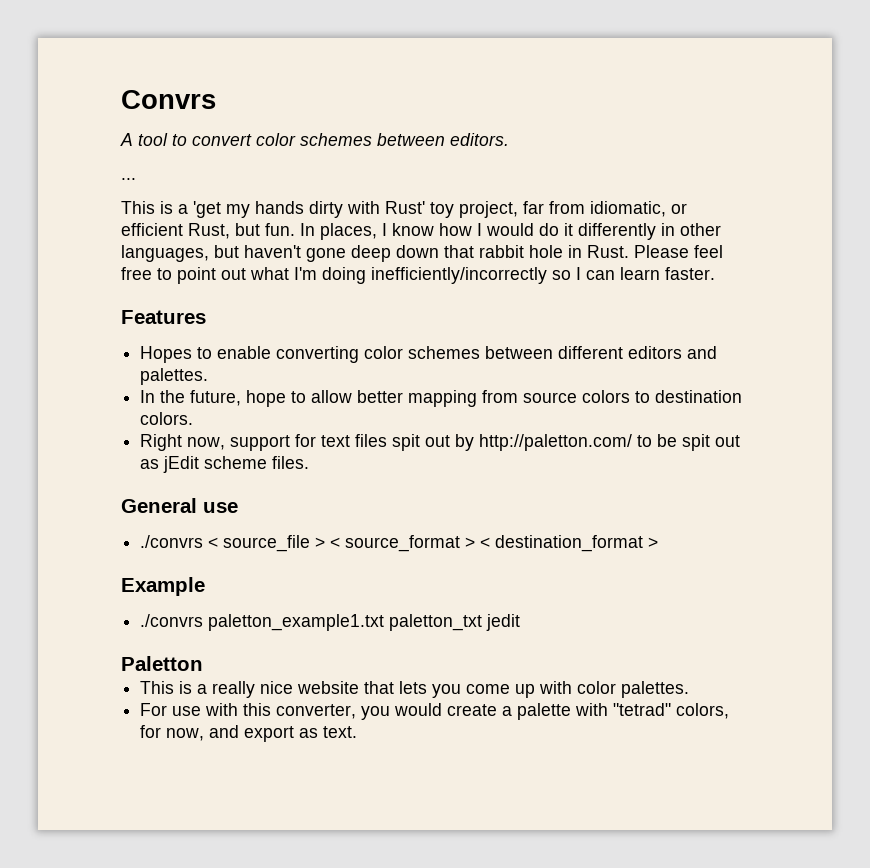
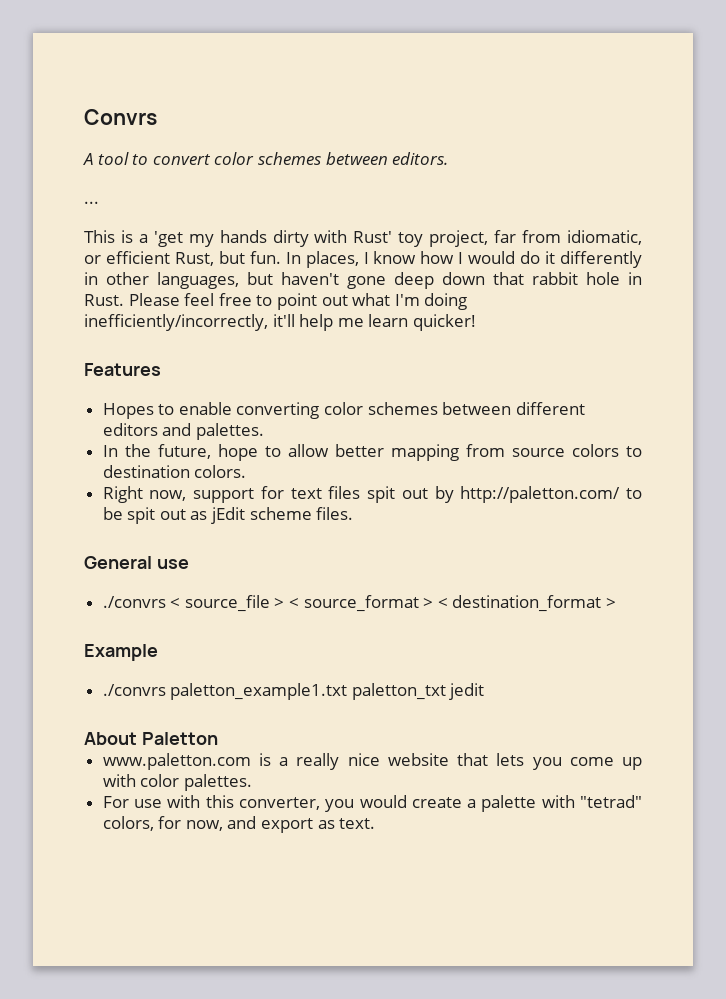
- Please feel free to point out what I'm doing inefficiently/incorrectly so I can learn faster.
+ Please feel free to point out what I'm doing inefficiently/incorrectly, it'll help me learn quicker!
- Paletton
+ About Paletton
- This is a really nice website that lets you come up with color palettes.
+ www.paletton.com is a really nice website that lets you come up with color palettes.

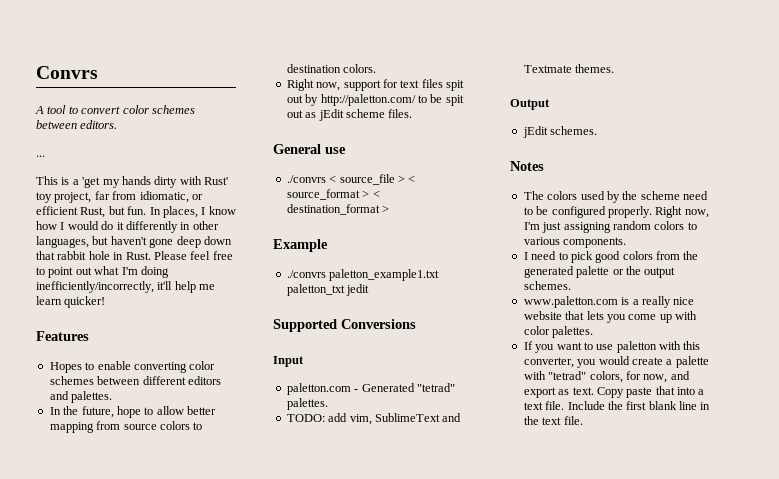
- About Paletton
+ Supported Conversions
+ Input
+ paletton.com - Generated "tetrad" palettes.
+ TODO: add vim, SublimeText and Textmate themes.
+ Output
+ jEdit schemes.
+ Notes
+ The colors used by the scheme need to be configured properly. Right now, I'm just assigning random colors to various components.
+ I need to pick good colors from the generated palette or the output schemes.
- For use with this converter, you would create a palette with "tetrad" colors, for now, and export as text.
+ If you want to use paletton with this converter, you would create a palette with "tetrad" colors, for now, and export as text.
+ Copy paste that into a text file. Include the first blank line in the text file.

